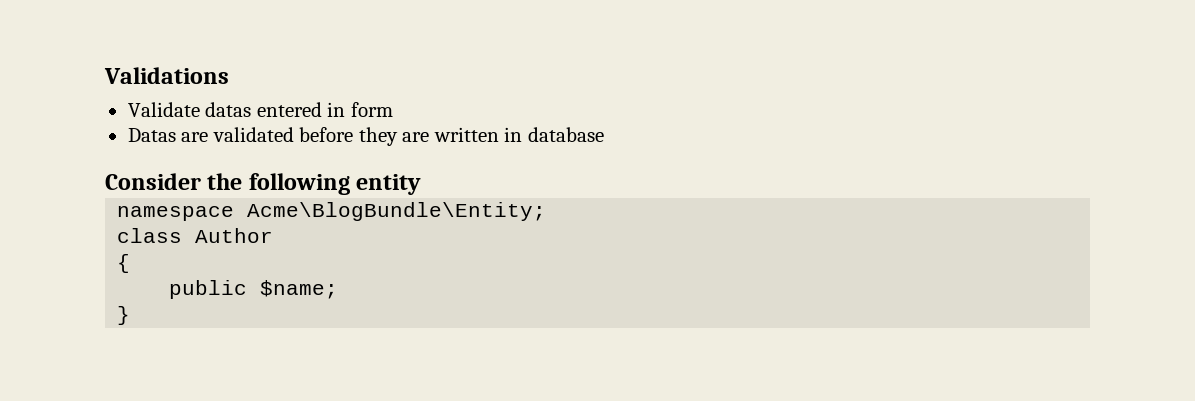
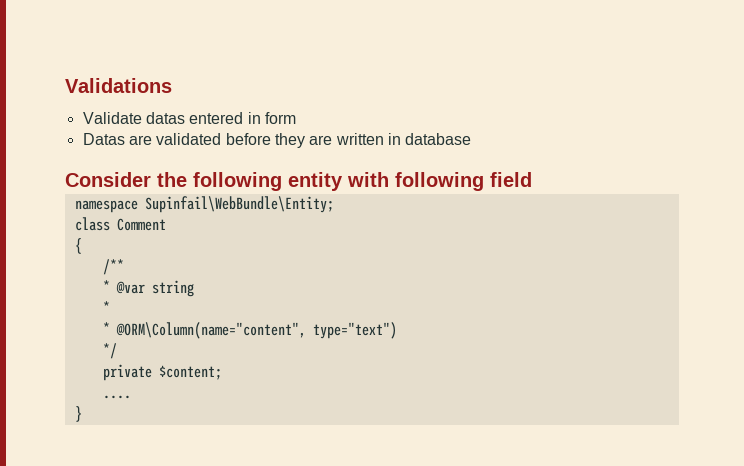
- Consider the following entity
+ Consider the following entity with following field
- namespace Acme\BlogBundle\Entity;
+ namespace Supinfail\WebBundle\Entity;
- class Author
+ class Comment
- public $name;
+ /**
+ * @var string
+ *
+ * @ORM\Column(name="content", type="text")
+ */
+ private $content;
+ ....

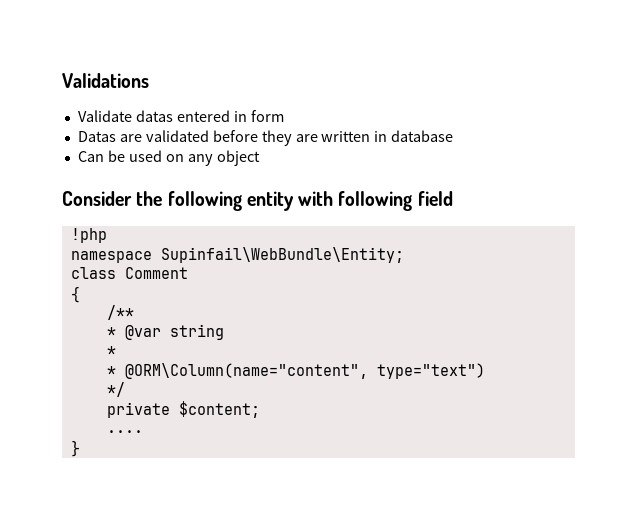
+ Can be used on any object
+ !php

